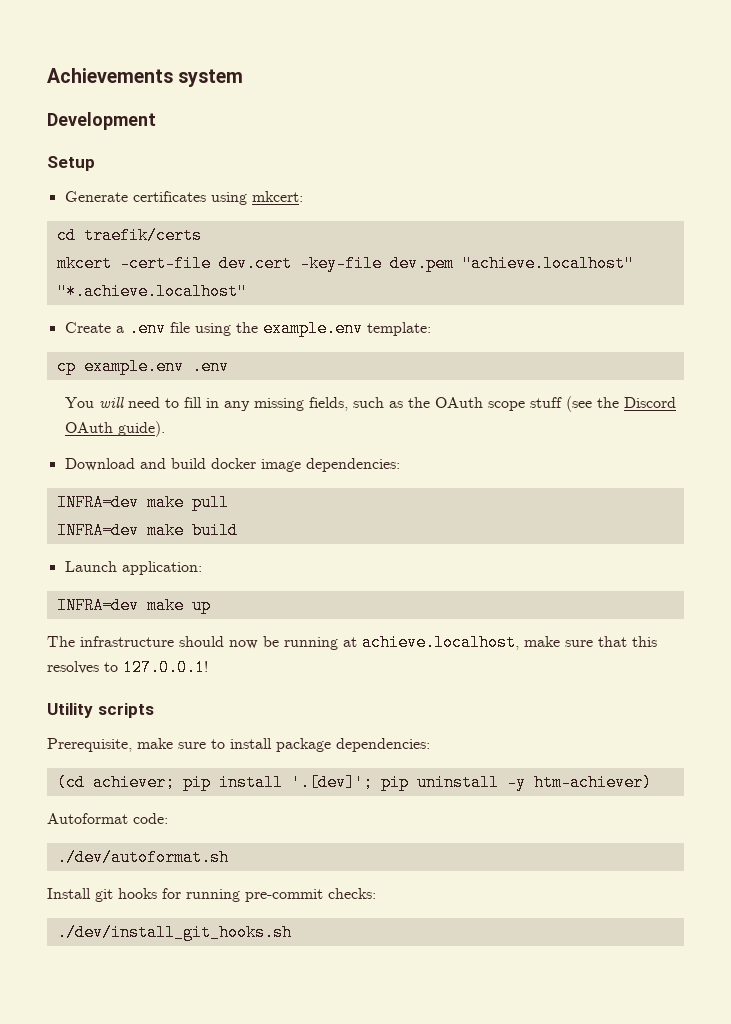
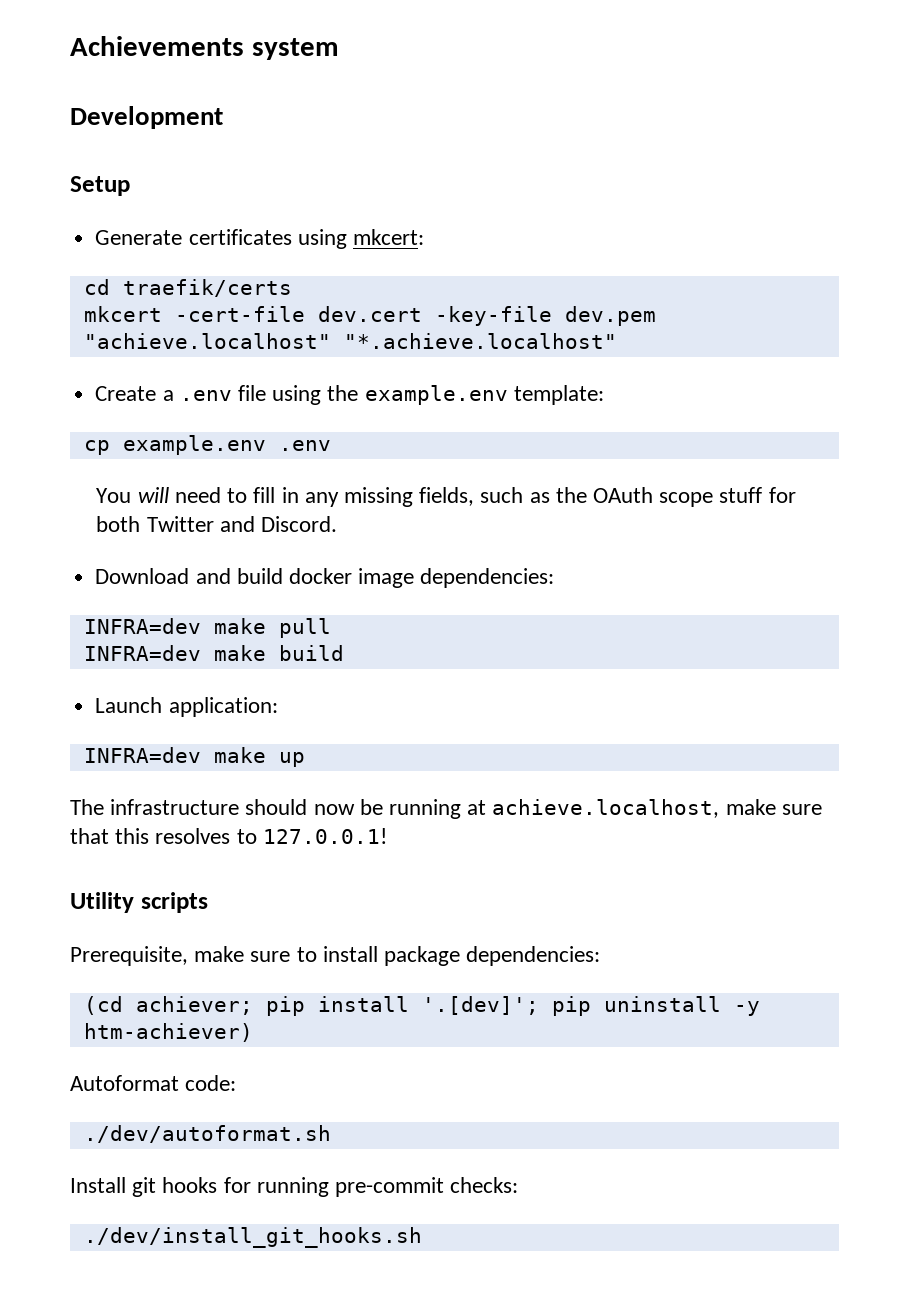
- You will need to fill in any missing fields, such as the OAuth scope stuff (see the Discord OAuth guide).
+ You will need to fill in any missing fields, such as the OAuth scope stuff for both Twitter and Discord.

